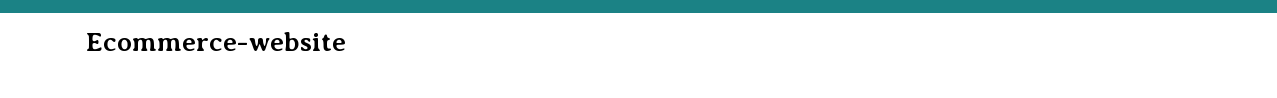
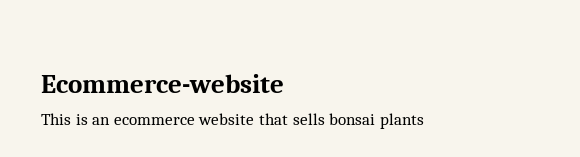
+ This is an ecommerce website that sells bonsai plants

